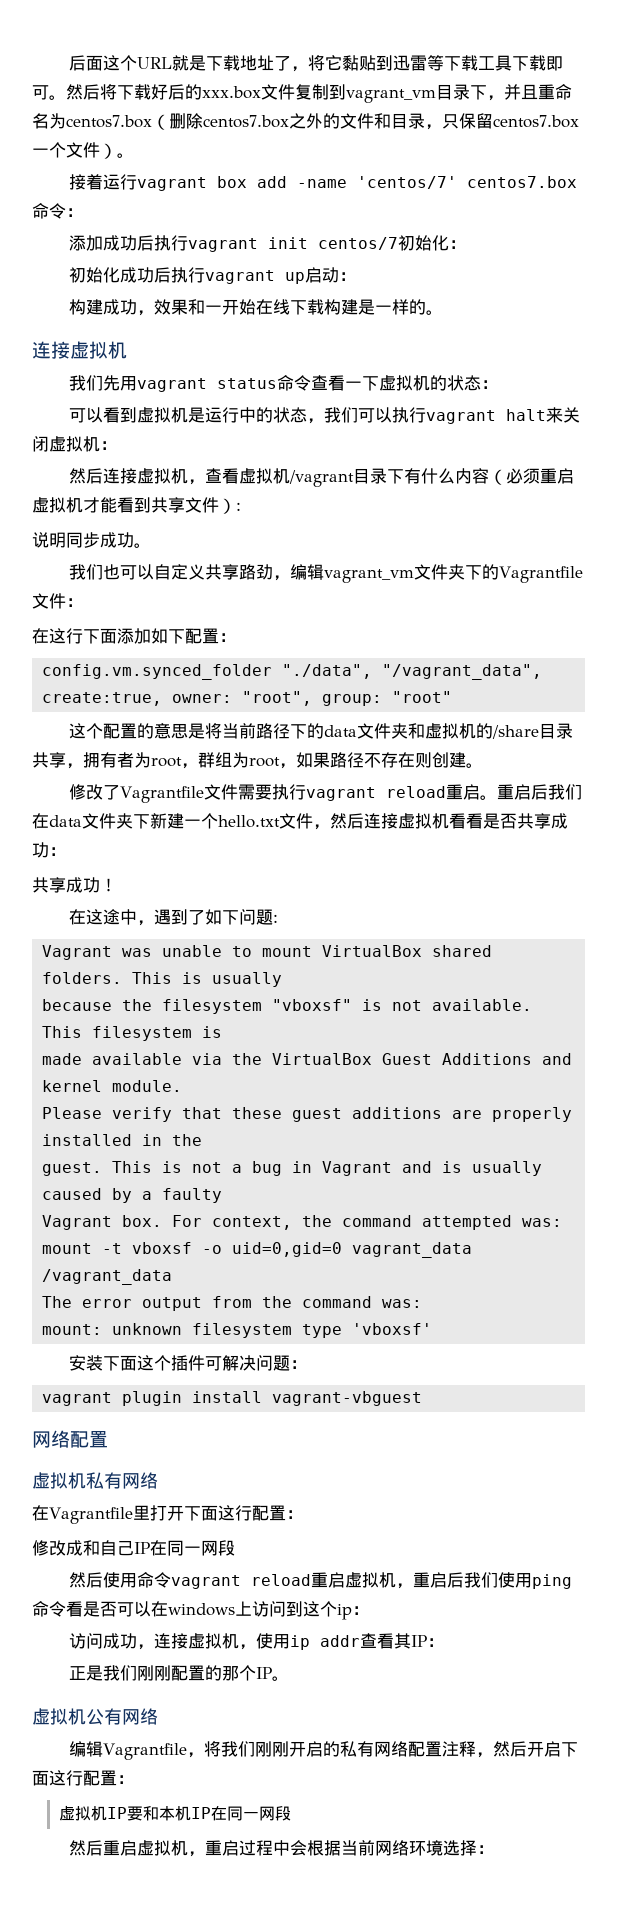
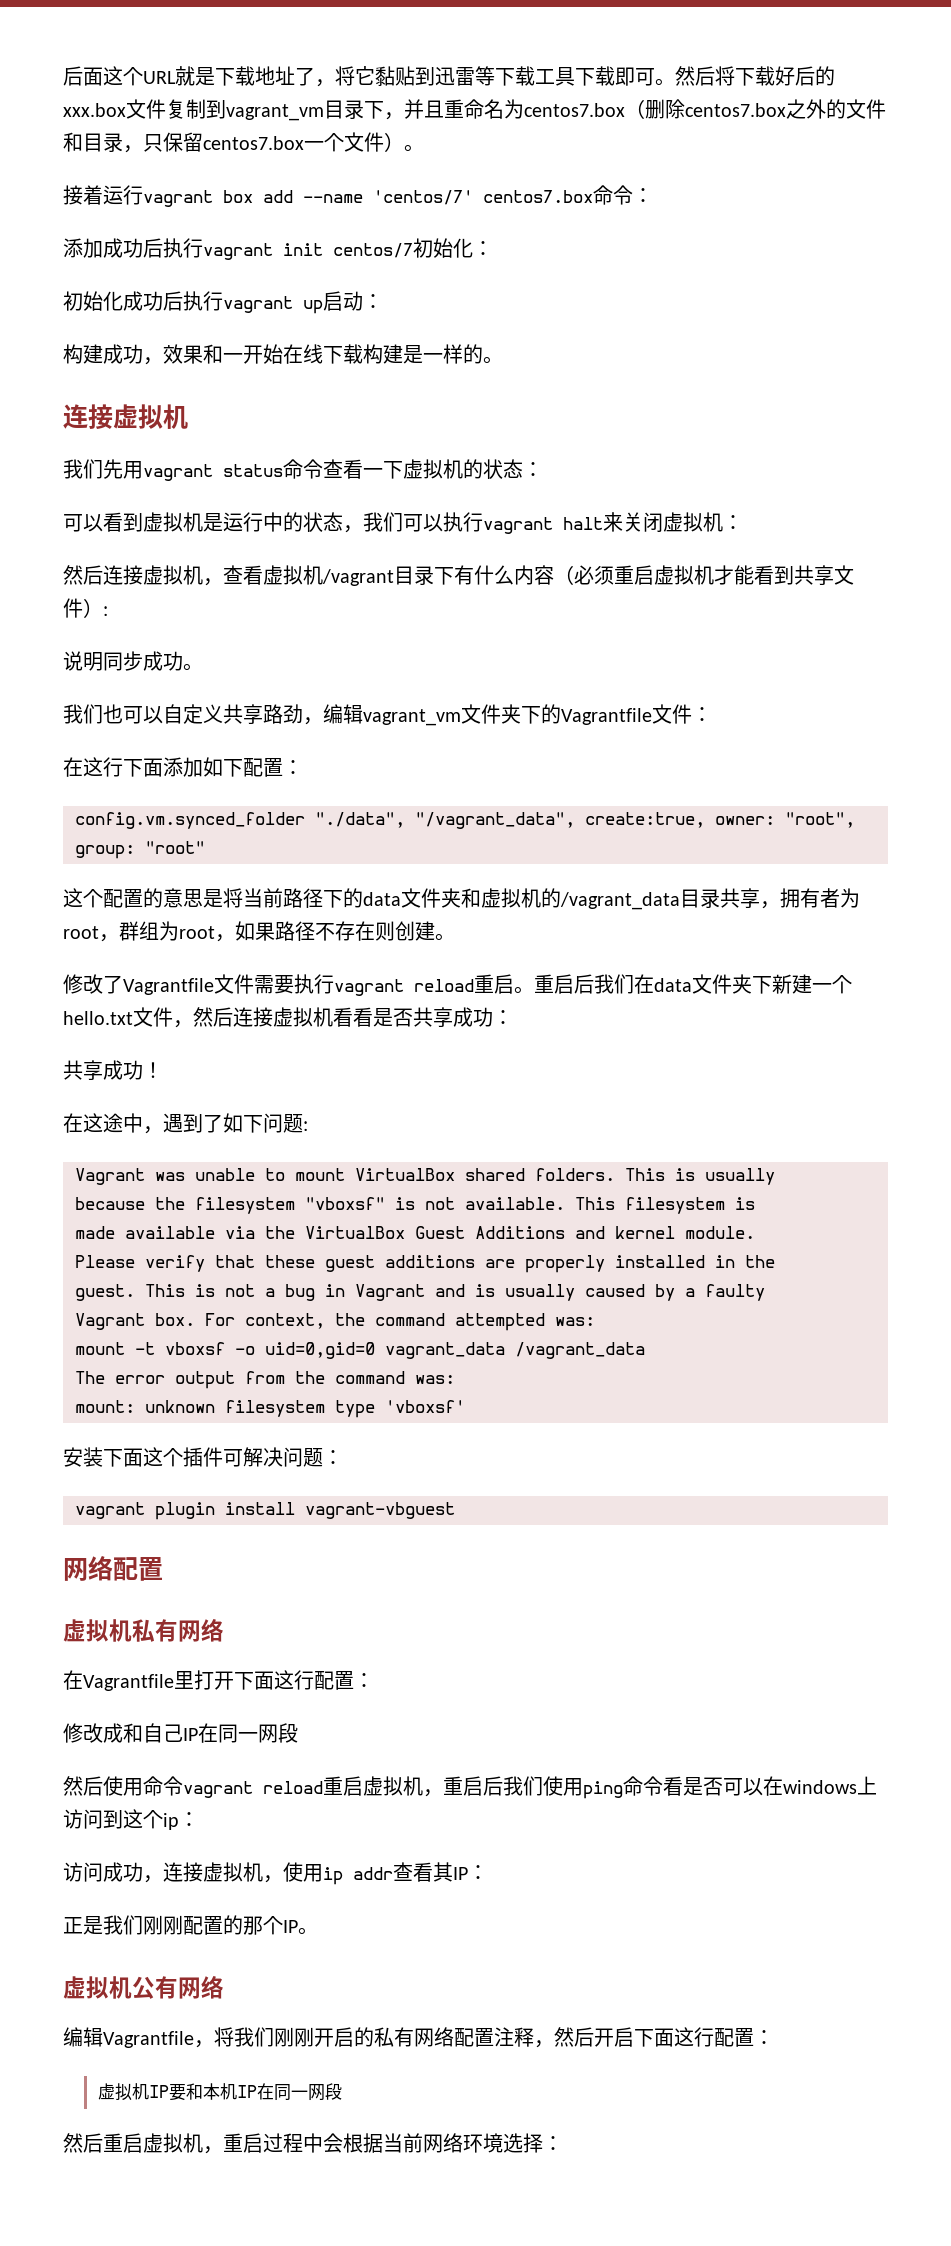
- 接着运行vagrant box add -name 'centos/7' centos7.box命令：
+ 接着运行vagrant box add --name 'centos/7' centos7.box命令：
- 这个配置的意思是将当前路径下的data文件夹和虚拟机的/share目录共享，拥有者为root，群组为root，如果路径不存在则创建。
+ 这个配置的意思是将当前路径下的data文件夹和虚拟机的/vagrant_data目录共享，拥有者为root，群组为root，如果路径不存在则创建。

